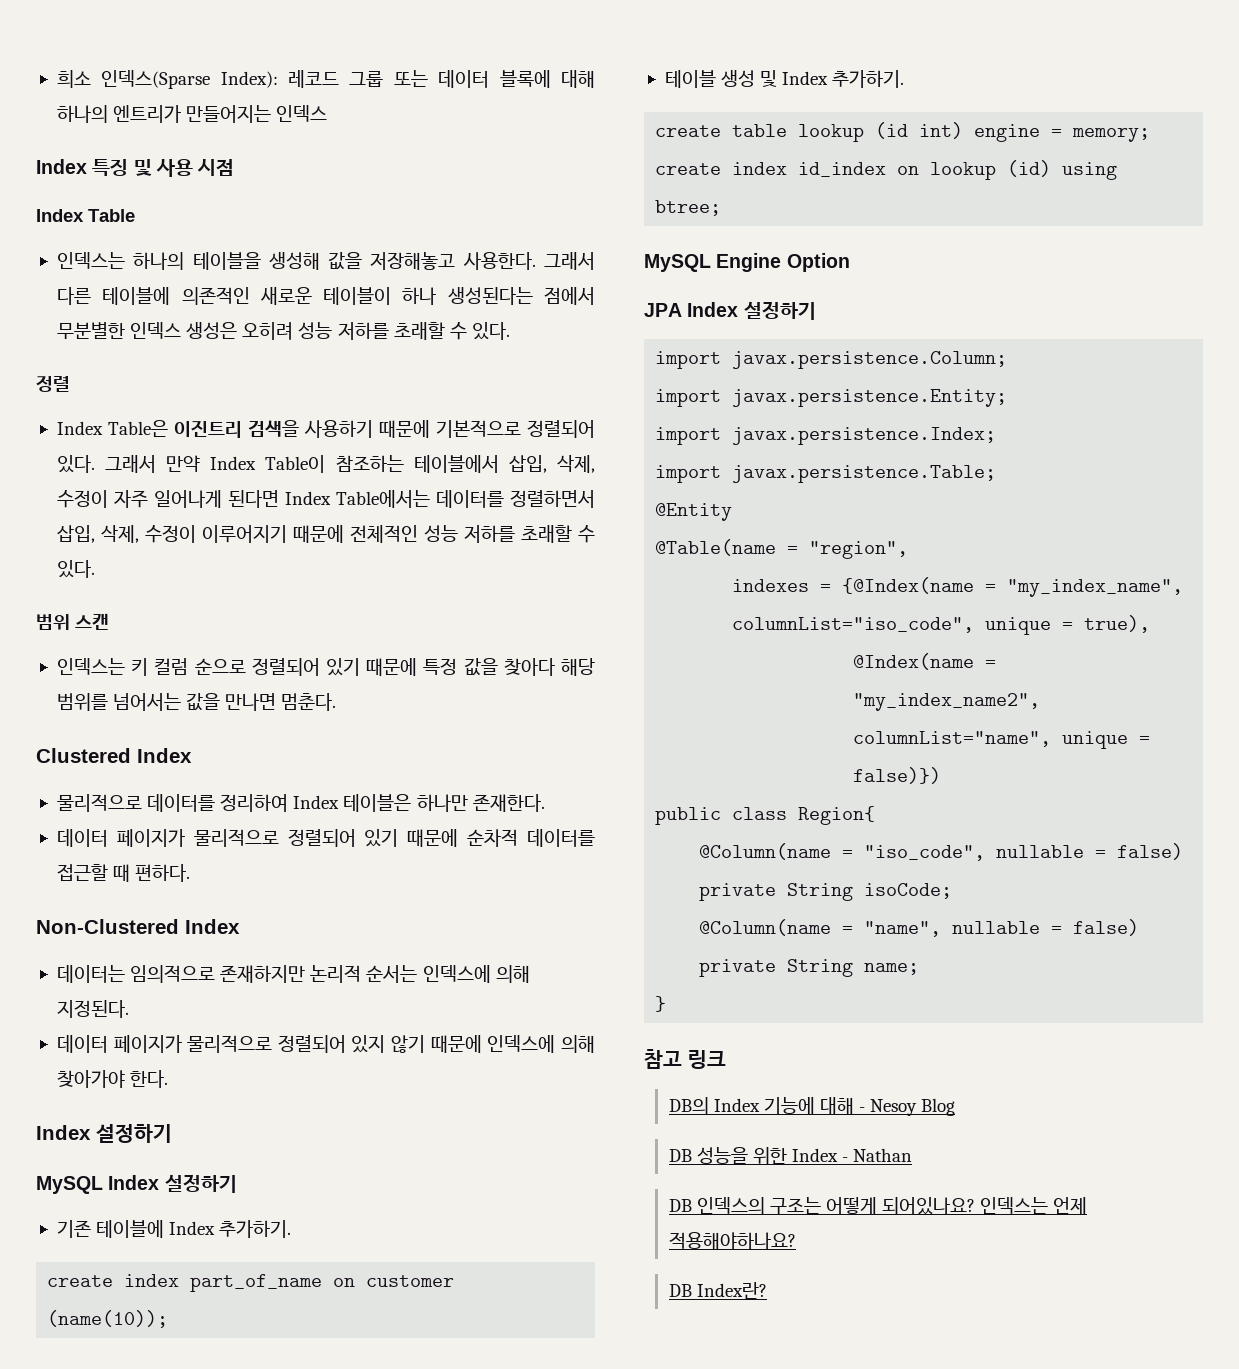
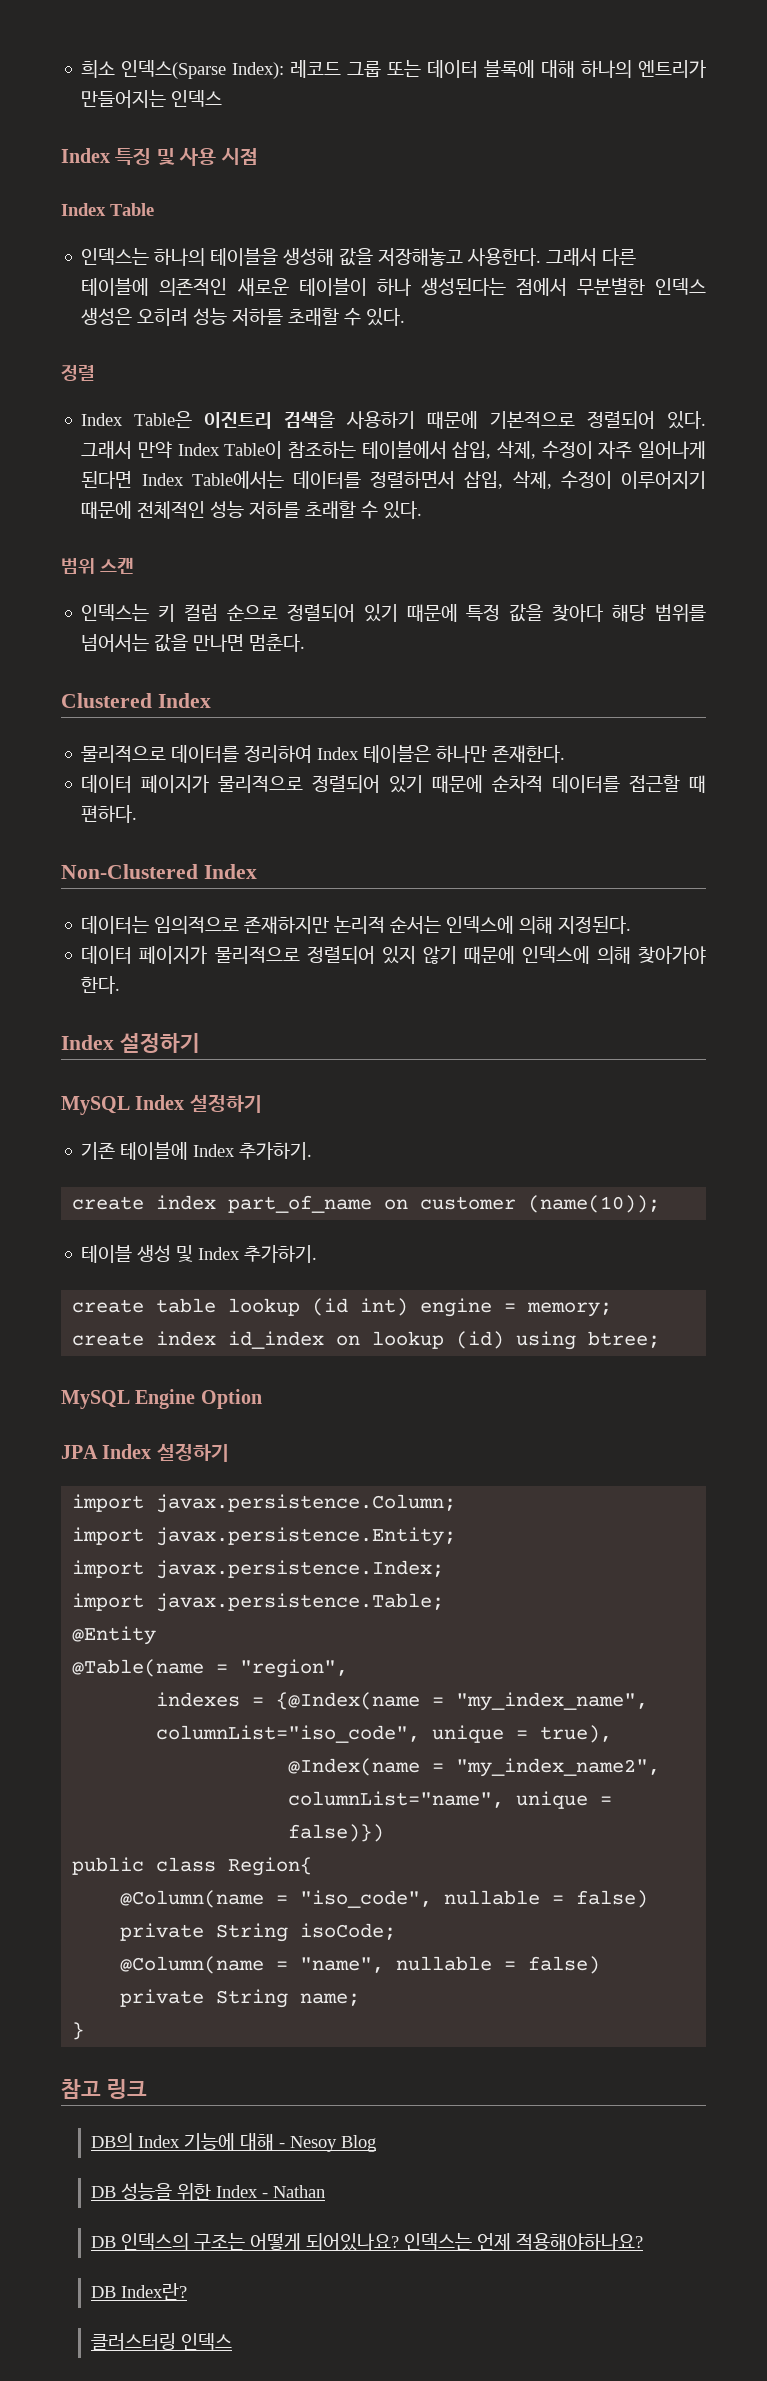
+ 클러스터링 인덱스

